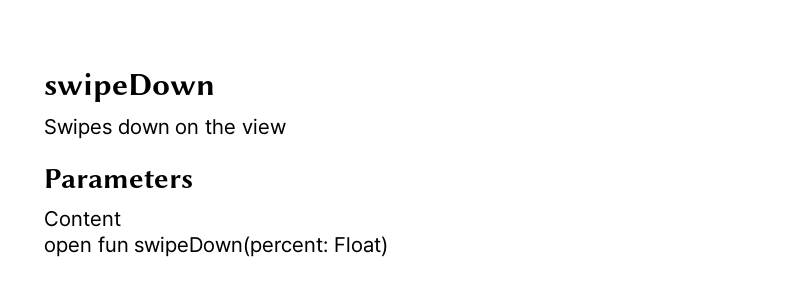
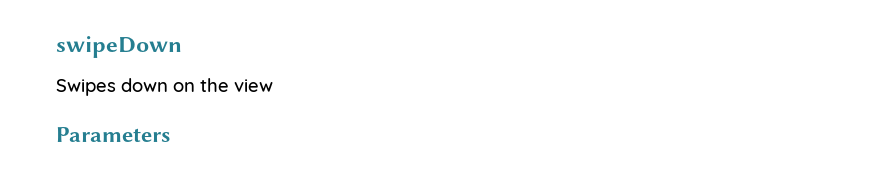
- Content
- open fun swipeDown(percent: Float)

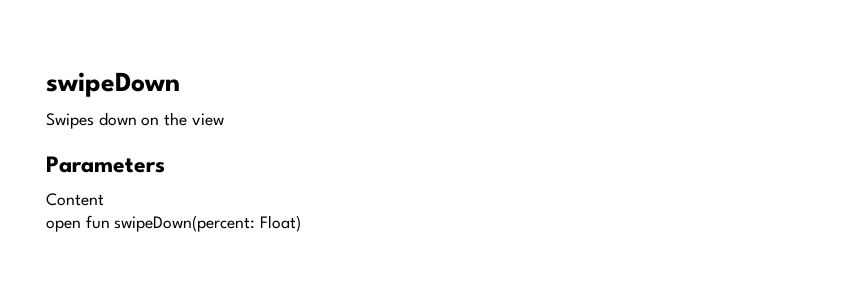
+ Content
+ open fun swipeDown(percent: Float)

